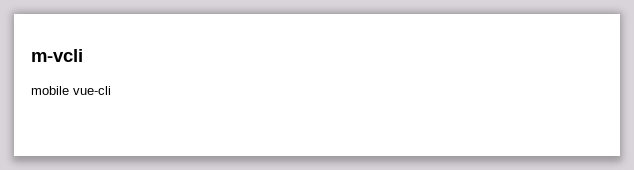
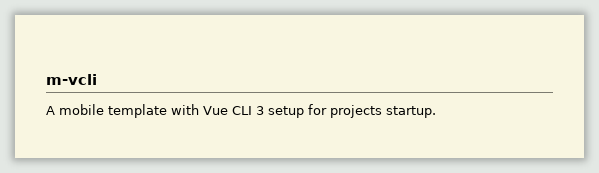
- mobile vue-cli
+ A mobile template with Vue CLI 3 setup for projects startup.

